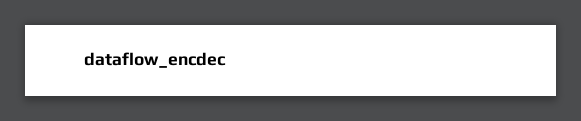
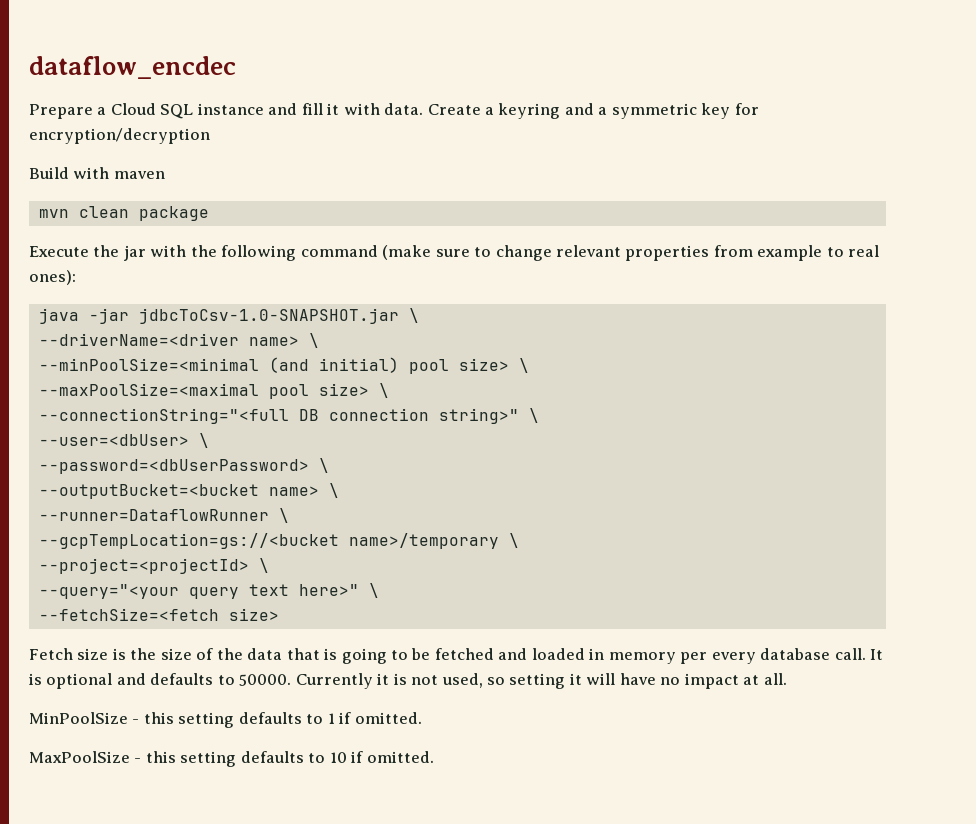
+ Prepare a Cloud SQL instance and fill it with data. Create a keyring and a symmetric key for encryption/decryption
+ Build with maven
+ mvn clean package
+ Execute the jar with the following command (make sure to change relevant properties from example to real ones):
+ java -jar jdbcToCsv-1.0-SNAPSHOT.jar \
+ --driverName=<driver name> \
+ --minPoolSize=<minimal (and initial) pool size> \
+ --maxPoolSize=<maximal pool size> \
+ --connectionString="<full DB connection string>" \
+ --user=<dbUser> \
+ --password=<dbUserPassword> \
+ --outputBucket=<bucket name> \
+ --runner=DataflowRunner \
+ --gcpTempLocation=gs://<bucket name>/temporary \
+ --project=<projectId> \
+ --query="<your query text here>" \
+ --fetchSize=<fetch size>
+ Fetch size is the size of the data that is going to be fetched and loaded in memory per every database call. It is optional and defaults to 50000. Currently it is not used, so setting it will have no impact at all.
+ MinPoolSize - this setting defaults to 1 if omitted.
+ MaxPoolSize - this setting defaults to 10 if omitted.

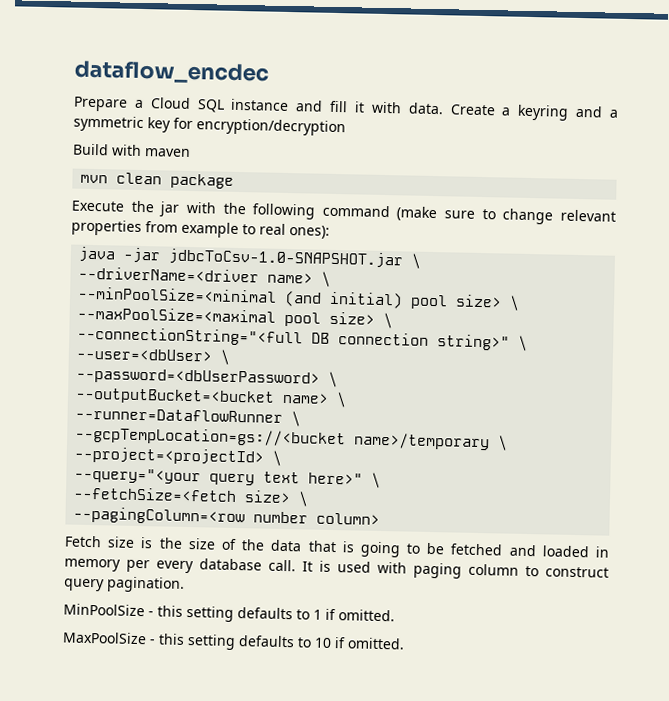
- --fetchSize=<fetch size>
+ --fetchSize=<fetch size> \
+ --pagingColumn=<row number column>
- It is optional and defaults to 50000. Currently it is not used, so setting it will have no impact at all.
+ It is used with paging column to construct query pagination.

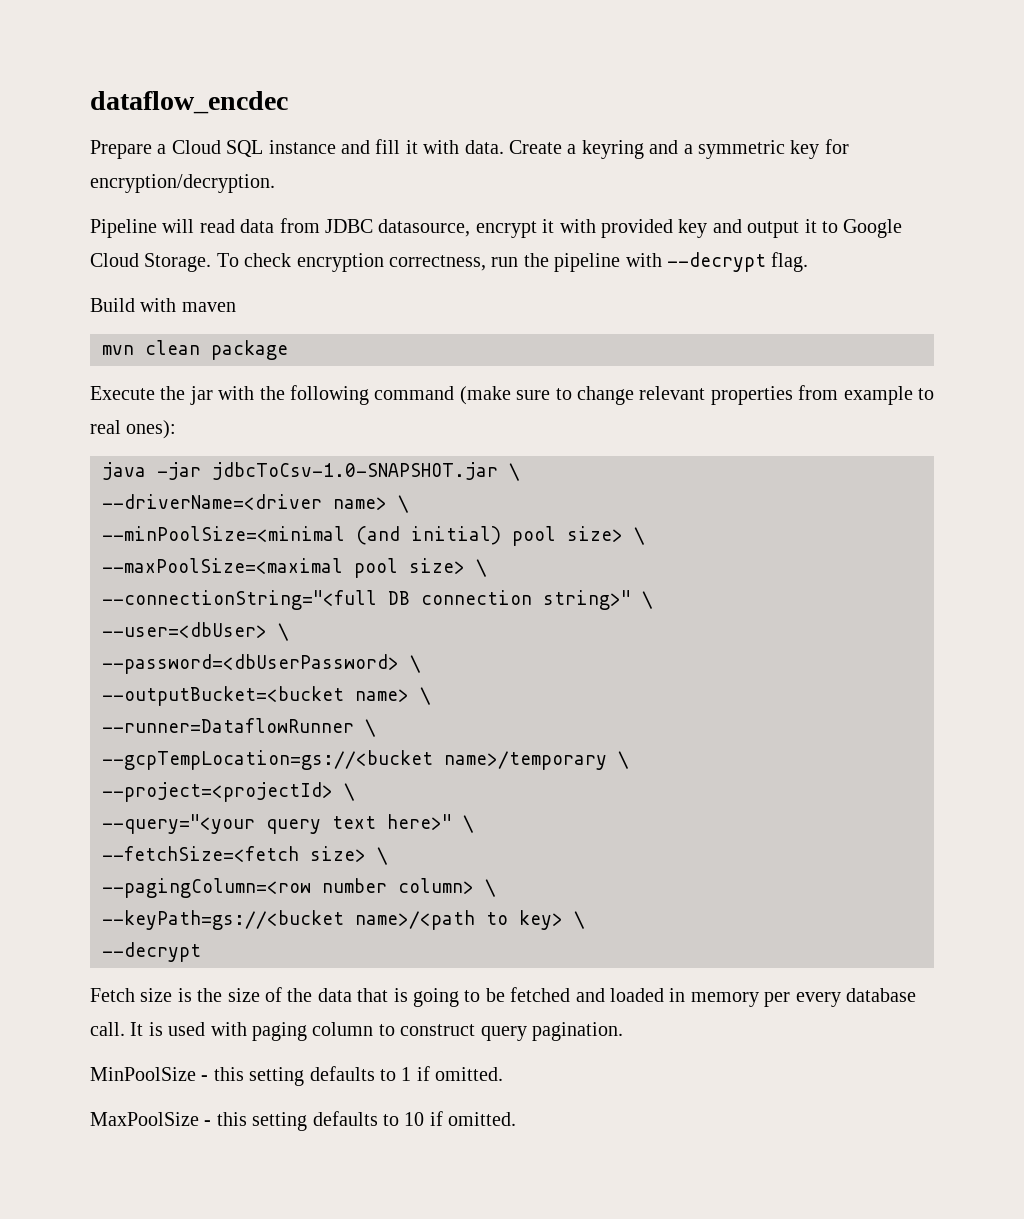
- Create a keyring and a symmetric key for encryption/decryption
+ Create a keyring and a symmetric key for encryption/decryption.
+ Pipeline will read data from JDBC datasource, encrypt it with provided key and output it to Google Cloud Storage. To check encryption correctness, run the pipeline with --decrypt flag.
- --pagingColumn=<row number column>
+ --pagingColumn=<row number column> \
+ --keyPath=gs://<bucket name>/<path to key> \
+ --decrypt

